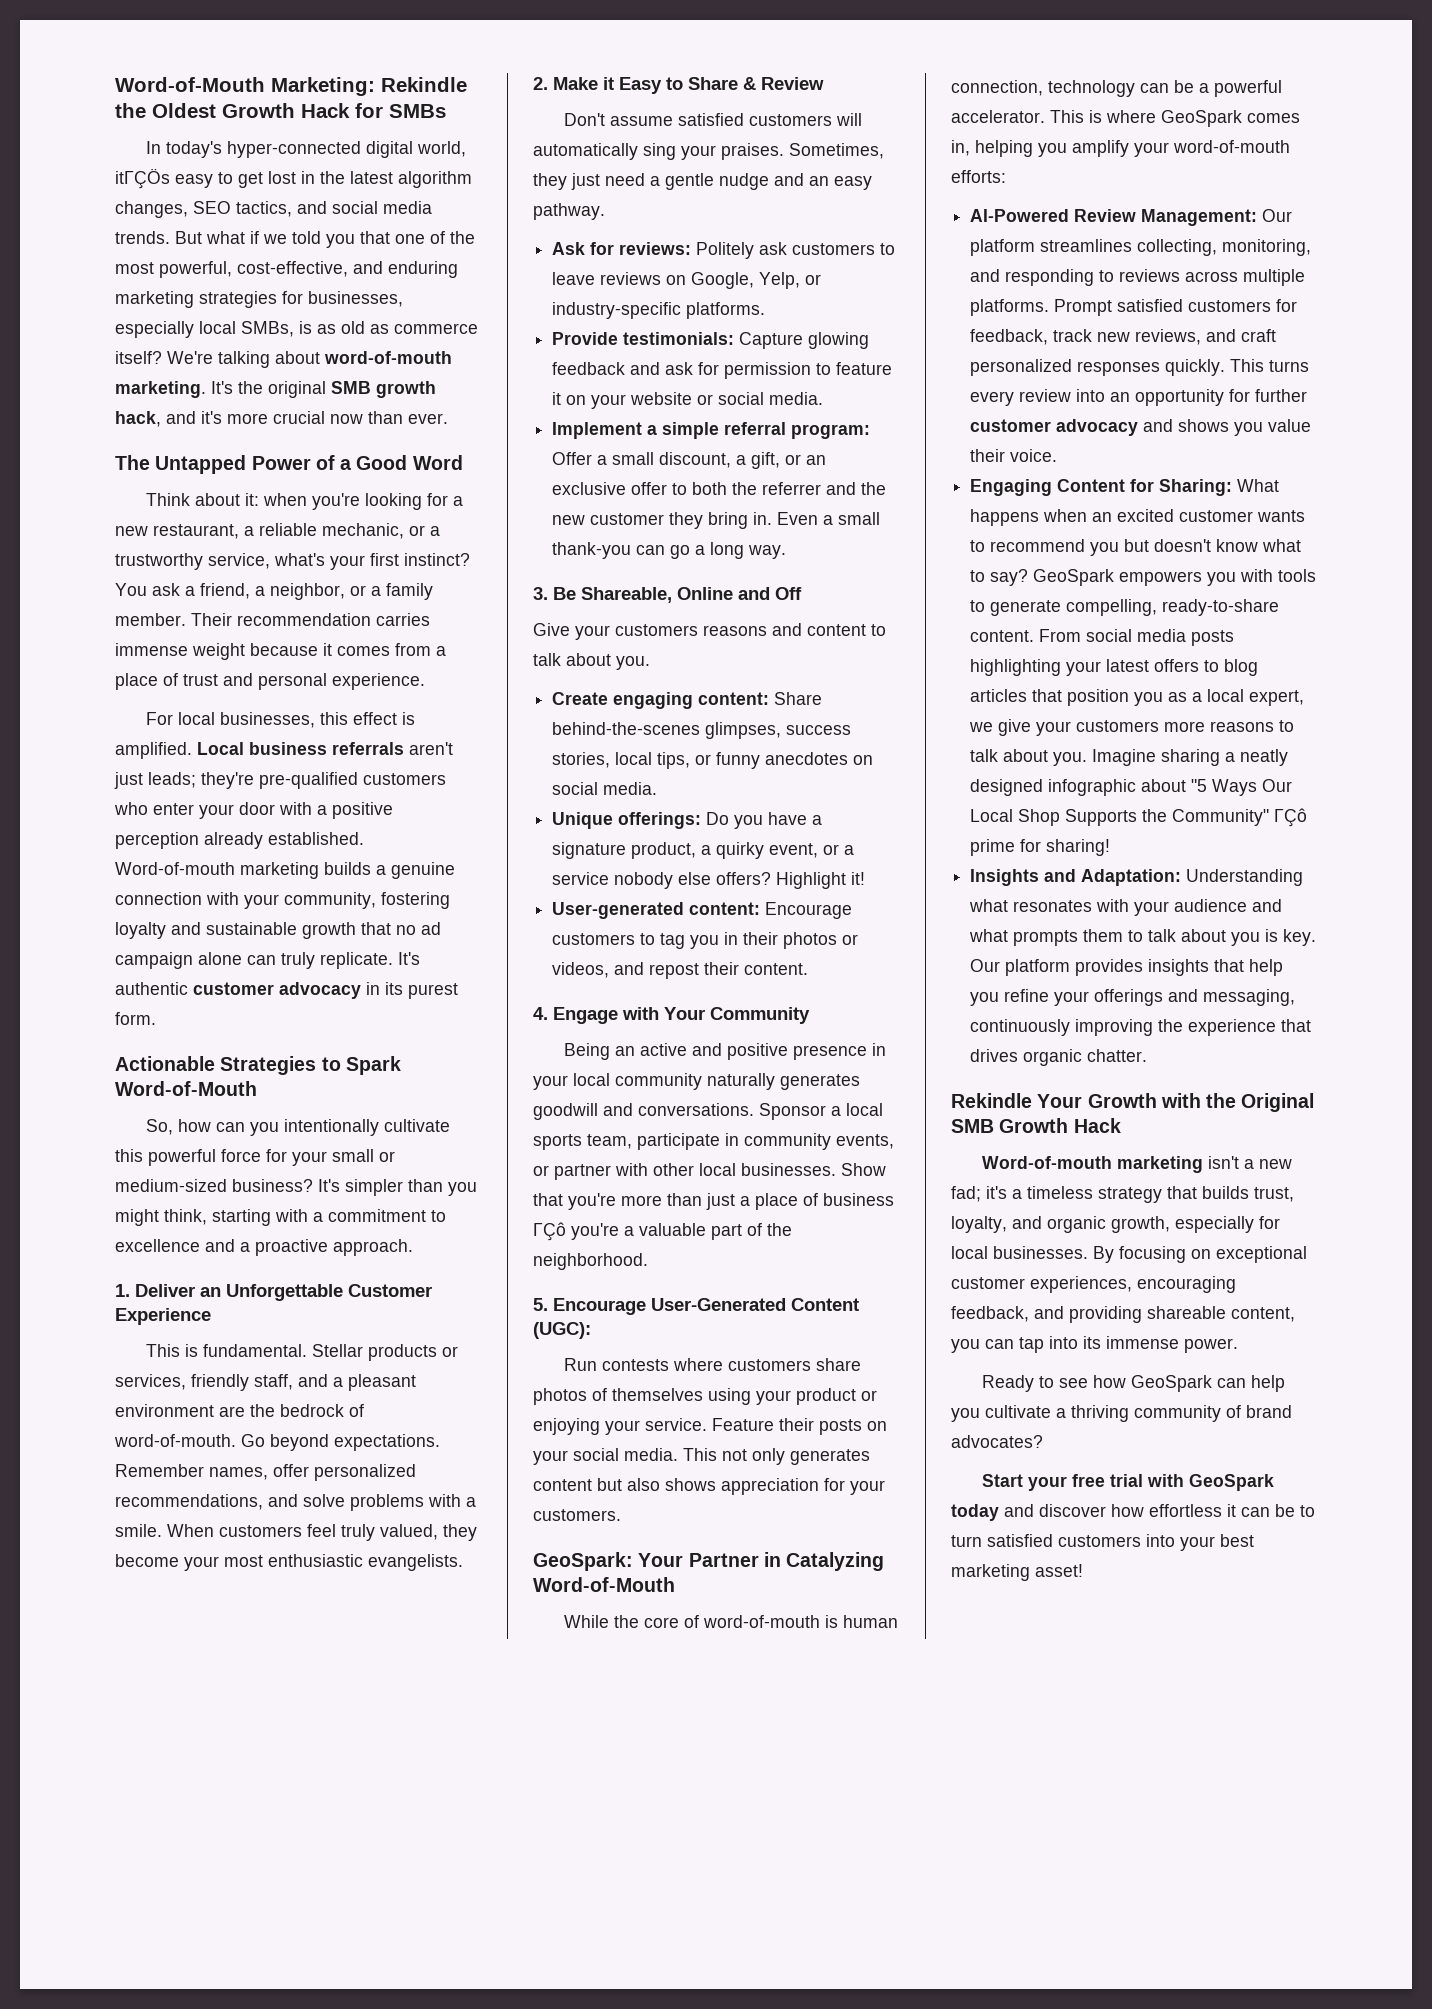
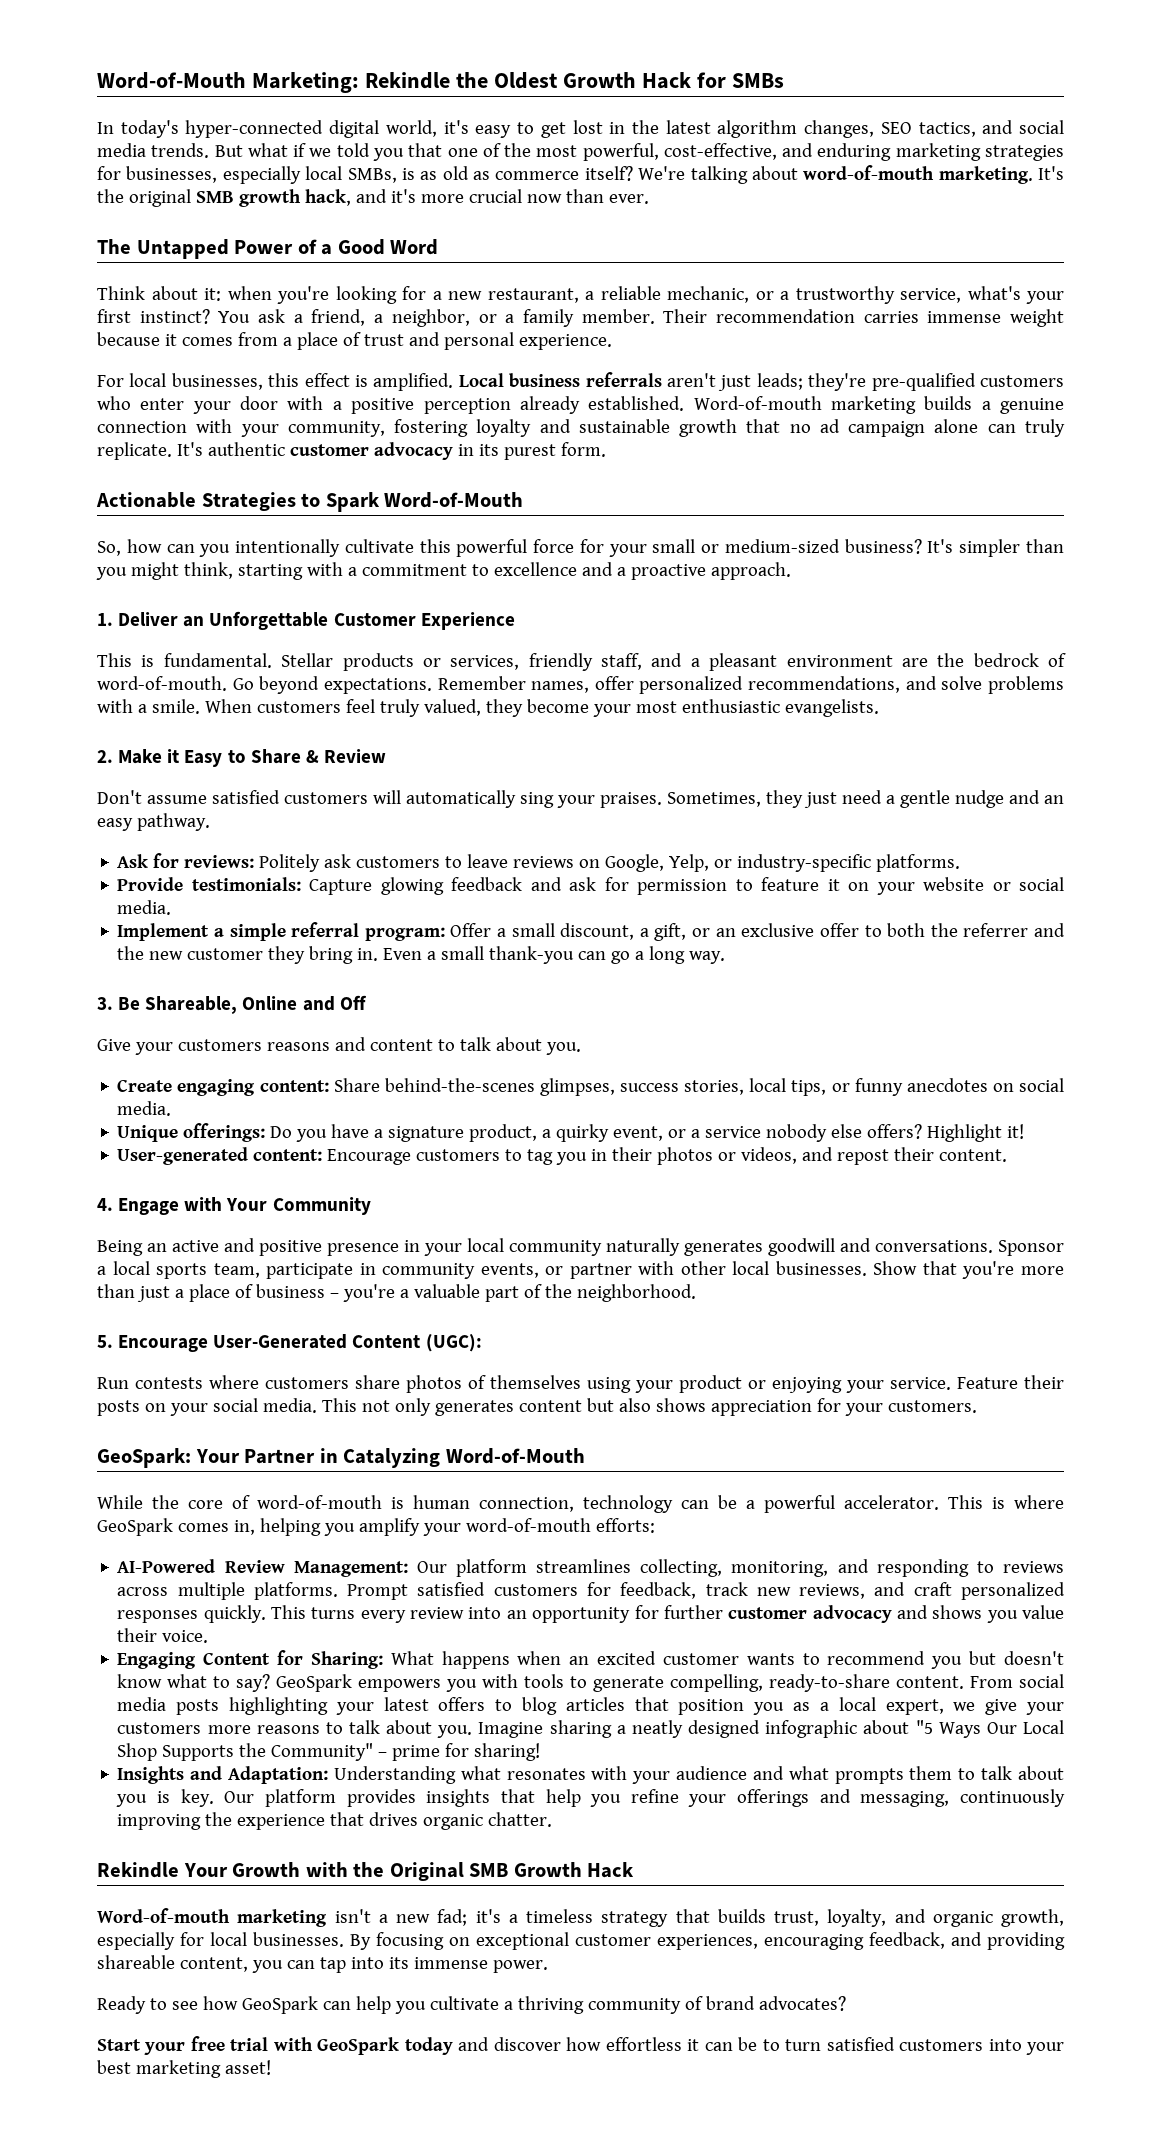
- In today's hyper-connected digital world, itΓÇÖs easy to get lost in the latest algorithm changes, SEO tactics, and social media trends.
+ In today's hyper-connected digital world, it's easy to get lost in the latest algorithm changes, SEO tactics, and social media trends.
- Show that you're more than just a place of business ΓÇô you're a valuable part of the neighborhood.
+ Show that you're more than just a place of business – you're a valuable part of the neighborhood.
- Imagine sharing a neatly designed infographic about "5 Ways Our Local Shop Supports the Community" ΓÇô prime for sharing!
+ Imagine sharing a neatly designed infographic about "5 Ways Our Local Shop Supports the Community" – prime for sharing!

